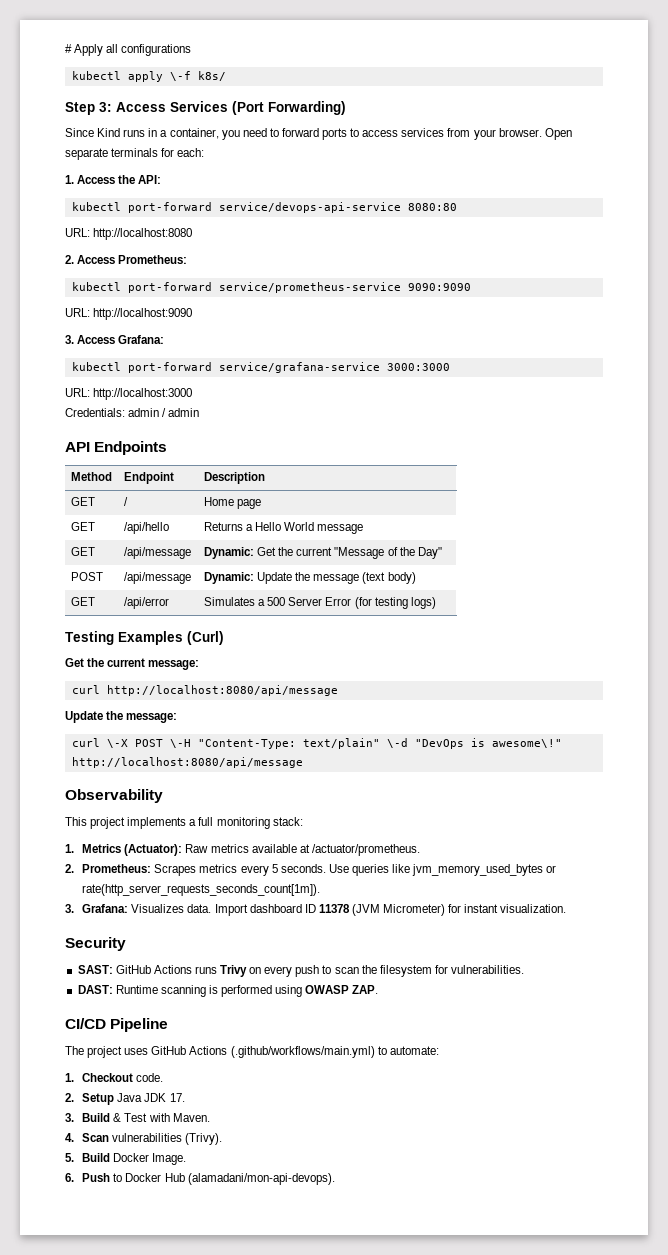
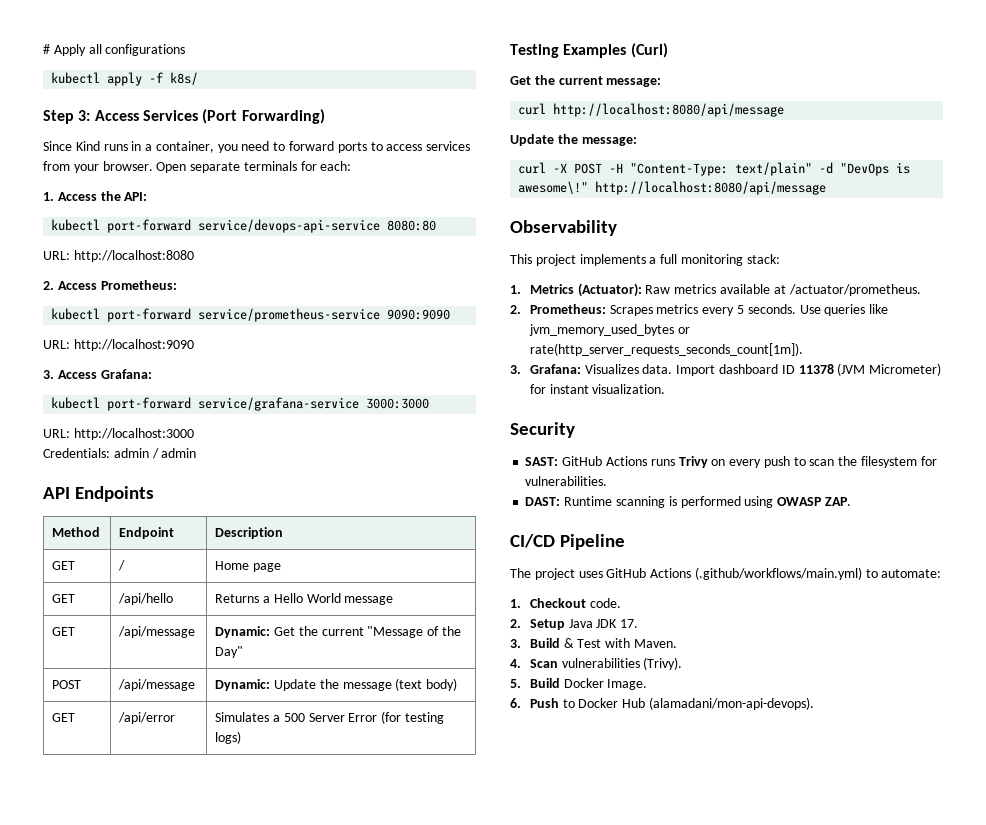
- kubectl apply \-f k8s/
+ kubectl apply -f k8s/
- curl \-X POST \-H "Content-Type: text/plain" \-d "DevOps is awesome\!" http://localhost:8080/api/message
+ curl -X POST -H "Content-Type: text/plain" -d "DevOps is awesome\!" http://localhost:8080/api/message

